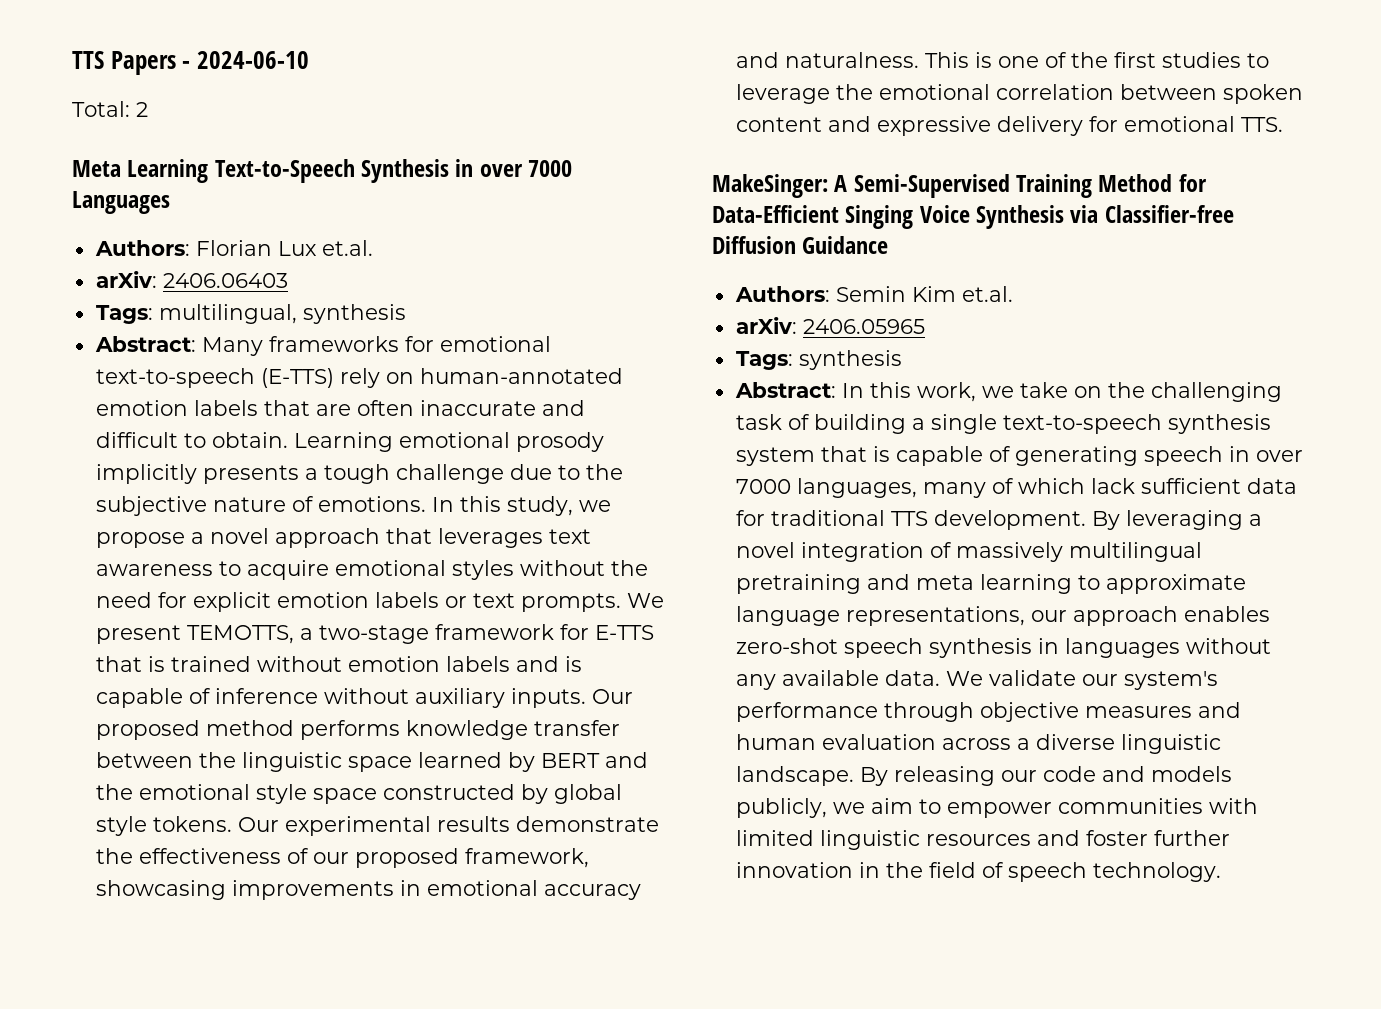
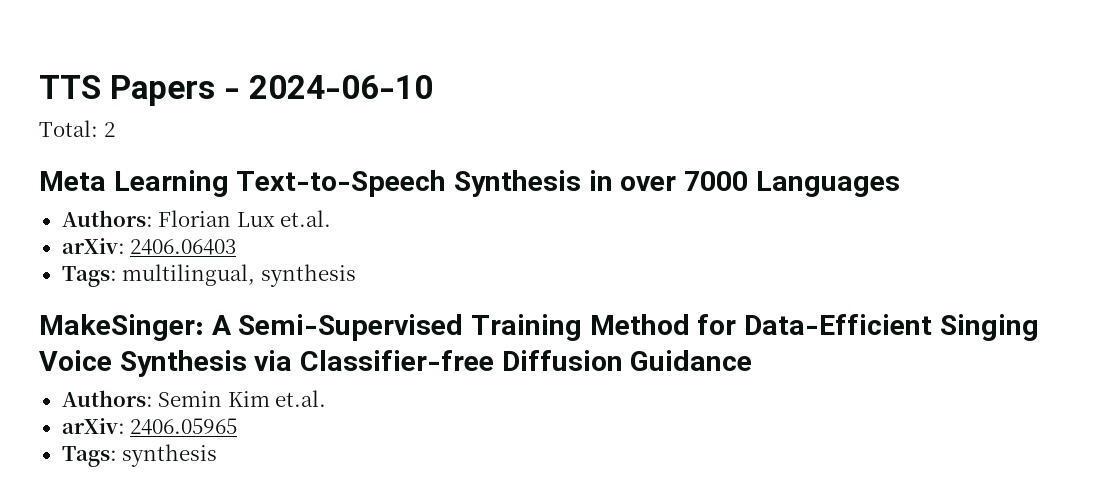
- Abstract: Many frameworks for emotional text-to-speech (E-TTS) rely on human-annotated emotion labels that are often inaccurate and difficult to obtain. Learning emotional prosody implicitly presents a tough challenge due to the subjective nature of emotions. In this study, we propose a novel approach that leverages text awareness to acquire emotional styles without the need for explicit emotion labels or text prompts. We present TEMOTTS, a two-stage framework for E-TTS that is trained without emotion labels and is capable of inference without auxiliary inputs. Our proposed method performs knowledge transfer between the linguistic space learned by BERT and the emotional style space constructed by global style tokens. Our experimental results demonstrate the effectiveness of our proposed framework, showcasing improvements in emotional accuracy and naturalness. This is one of the first studies to leverage the emotional correlation between spoken content and expressive delivery for emotional TTS.
- Abstract: In this work, we take on the challenging task of building a single text-to-speech synthesis system that is capable of generating speech in over 7000 languages, many of which lack sufficient data for traditional TTS development. By leveraging a novel integration of massively multilingual pretraining and meta learning to approximate language representations, our approach enables zero-shot speech synthesis in languages without any available data. We validate our system's performance through objective measures and human evaluation across a diverse linguistic landscape. By releasing our code and models publicly, we aim to empower communities with limited linguistic resources and foster further innovation in the field of speech technology.

